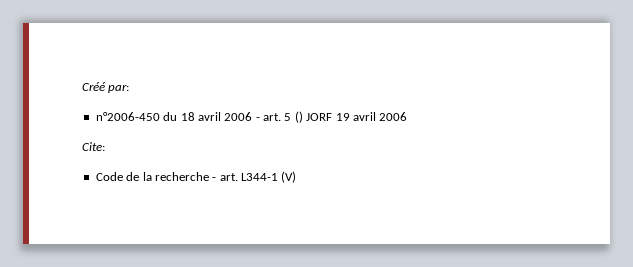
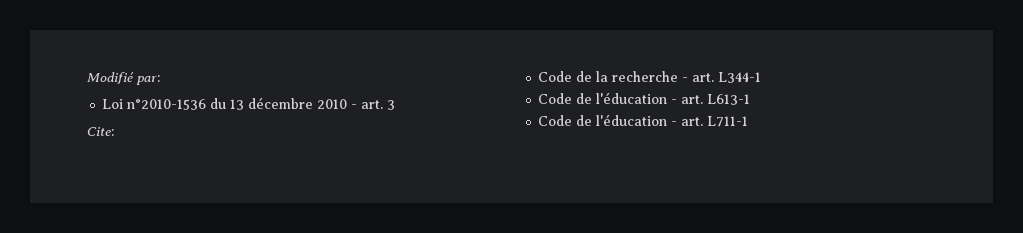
- Créé par:
+ Modifié par:
- n°2006-450 du 18 avril 2006 - art. 5 () JORF 19 avril 2006
+ Loi n°2010-1536 du 13 décembre 2010 - art. 3
- Code de la recherche - art. L344-1 (V)
+ Code de la recherche - art. L344-1
+ Code de l'éducation - art. L613-1
+ Code de l'éducation - art. L711-1

